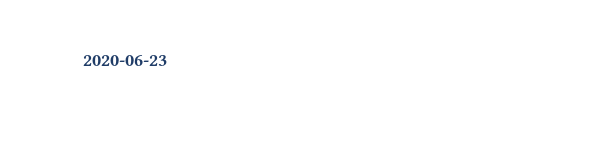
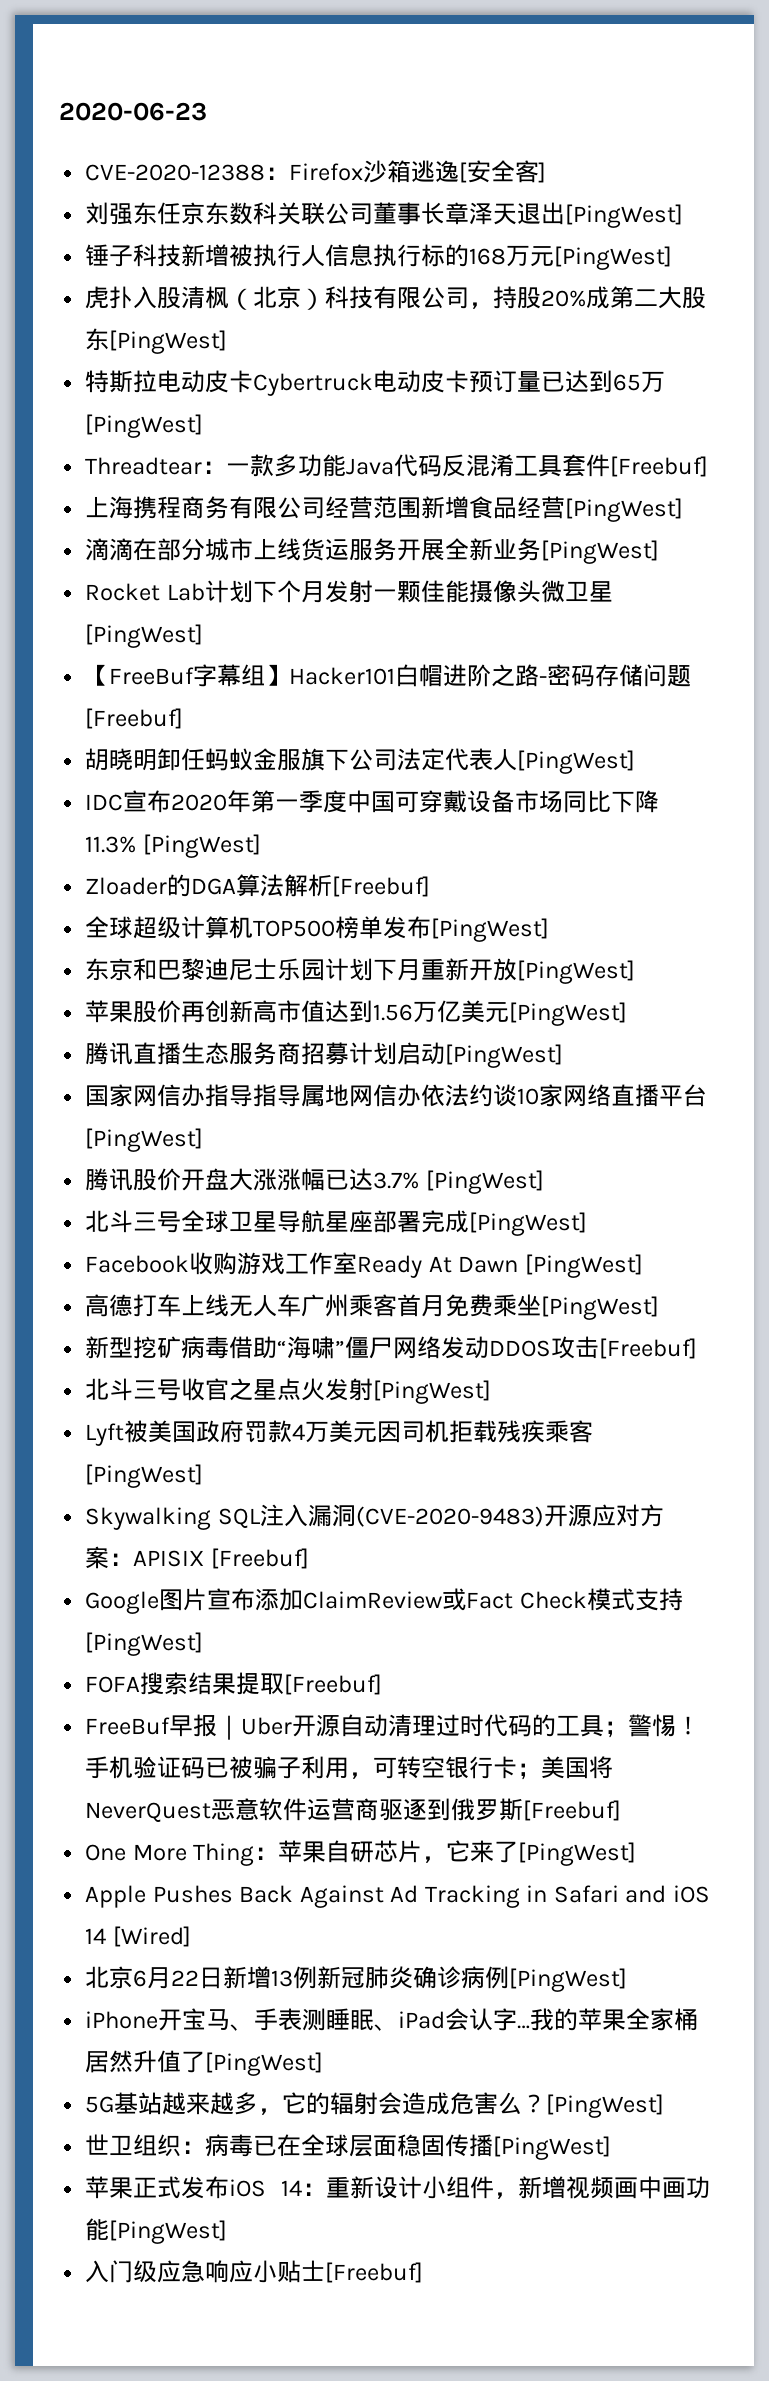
+ CVE-2020-12388：Firefox沙箱逃逸[安全客]
+ 刘强东任京东数科关联公司董事长章泽天退出[PingWest]
+ 锤子科技新增被执行人信息执行标的168万元[PingWest]
+ 虎扑入股清枫（北京）科技有限公司，持股20%成第二大股东[PingWest]
+ 特斯拉电动皮卡Cybertruck电动皮卡预订量已达到65万[PingWest]
+ Threadtear：一款多功能Java代码反混淆工具套件[Freebuf]
+ 上海携程商务有限公司经营范围新增食品经营[PingWest]
+ 滴滴在部分城市上线货运服务开展全新业务[PingWest]
+ Rocket Lab计划下个月发射一颗佳能摄像头微卫星[PingWest]
+ 【FreeBuf字幕组】Hacker101白帽进阶之路-密码存储问题[Freebuf]
+ 胡晓明卸任蚂蚁金服旗下公司法定代表人[PingWest]
+ IDC宣布2020年第一季度中国可穿戴设备市场同比下降11.3% [PingWest]
+ Zloader的DGA算法解析[Freebuf]
+ 全球超级计算机TOP500榜单发布[PingWest]
+ 东京和巴黎迪尼士乐园计划下月重新开放[PingWest]
+ 苹果股价再创新高市值达到1.56万亿美元[PingWest]
+ 腾讯直播生态服务商招募计划启动[PingWest]
+ 国家网信办指导指导属地网信办依法约谈10家网络直播平台[PingWest]
+ 腾讯股价开盘大涨涨幅已达3.7% [PingWest]
+ 北斗三号全球卫星导航星座部署完成[PingWest]
+ Facebook收购游戏工作室Ready At Dawn [PingWest]
+ 高德打车上线无人车广州乘客首月免费乘坐[PingWest]
+ 新型挖矿病毒借助“海啸”僵尸网络发动DDOS攻击[Freebuf]
+ 北斗三号收官之星点火发射[PingWest]
+ Lyft被美国政府罚款4万美元因司机拒载残疾乘客[PingWest]
+ Skywalking SQL注入漏洞(CVE-2020-9483)开源应对方案：APISIX [Freebuf]
+ Google图片宣布添加ClaimReview或Fact Check模式支持[PingWest]
+ FOFA搜索结果提取[Freebuf]
+ FreeBuf早报｜Uber开源自动清理过时代码的工具；警惕！手机验证码已被骗子利用，可转空银行卡；美国将NeverQuest恶意软件运营商驱逐到俄罗斯[Freebuf]
+ One More Thing：苹果自研芯片，它来了[PingWest]
+ Apple Pushes Back Against Ad Tracking in Safari and iOS 14 [Wired]
+ 北京6月22日新增13例新冠肺炎确诊病例[PingWest]
+ iPhone开宝马、手表测睡眠、iPad会认字…我的苹果全家桶居然升值了[PingWest]
+ 5G基站越来越多，它的辐射会造成危害么？[PingWest]
+ 世卫组织：病毒已在全球层面稳固传播[PingWest]
+ 苹果正式发布iOS 14：重新设计小组件，新增视频画中画功能[PingWest]
+ 入门级应急响应小贴士[Freebuf]

